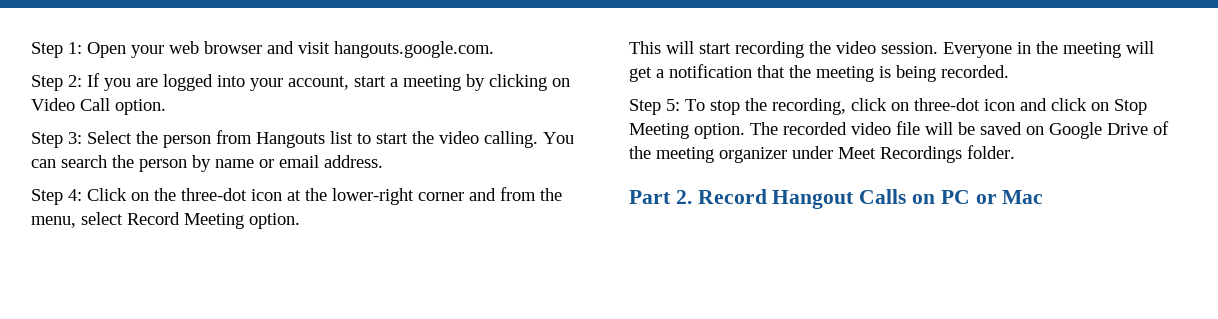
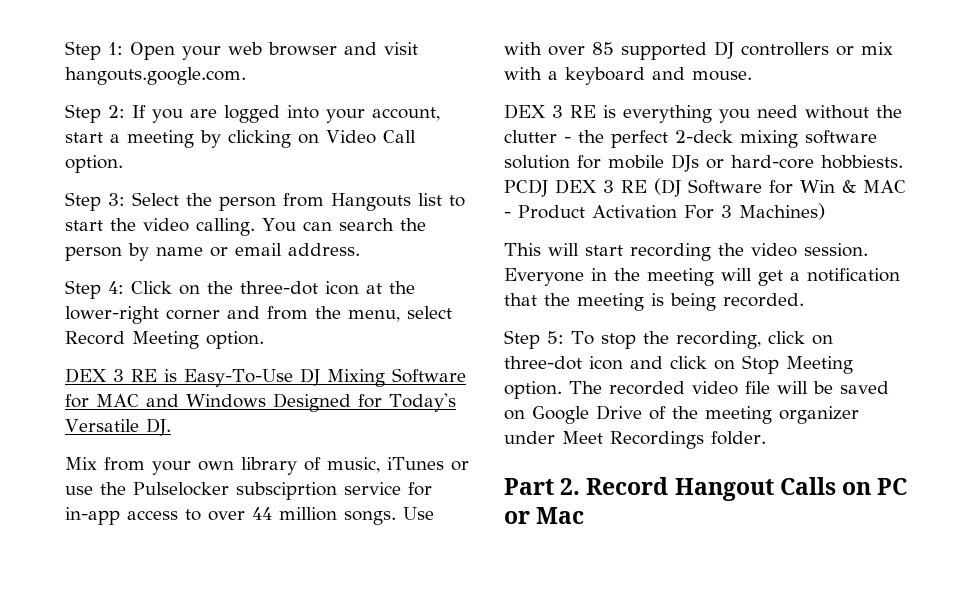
+ DEX 3 RE is Easy-To-Use DJ Mixing Software for MAC and Windows Designed for Today's Versatile DJ.
+ Mix from your own library of music, iTunes or use the Pulselocker subsciprtion service for in-app access to over 44 million songs. Use with over 85 supported DJ controllers or mix with a keyboard and mouse.
+ DEX 3 RE is everything you need without the clutter - the perfect 2-deck mixing software solution for mobile DJs or hard-core hobbiests. PCDJ DEX 3 RE (DJ Software for Win & MAC - Product Activation For 3 Machines)

